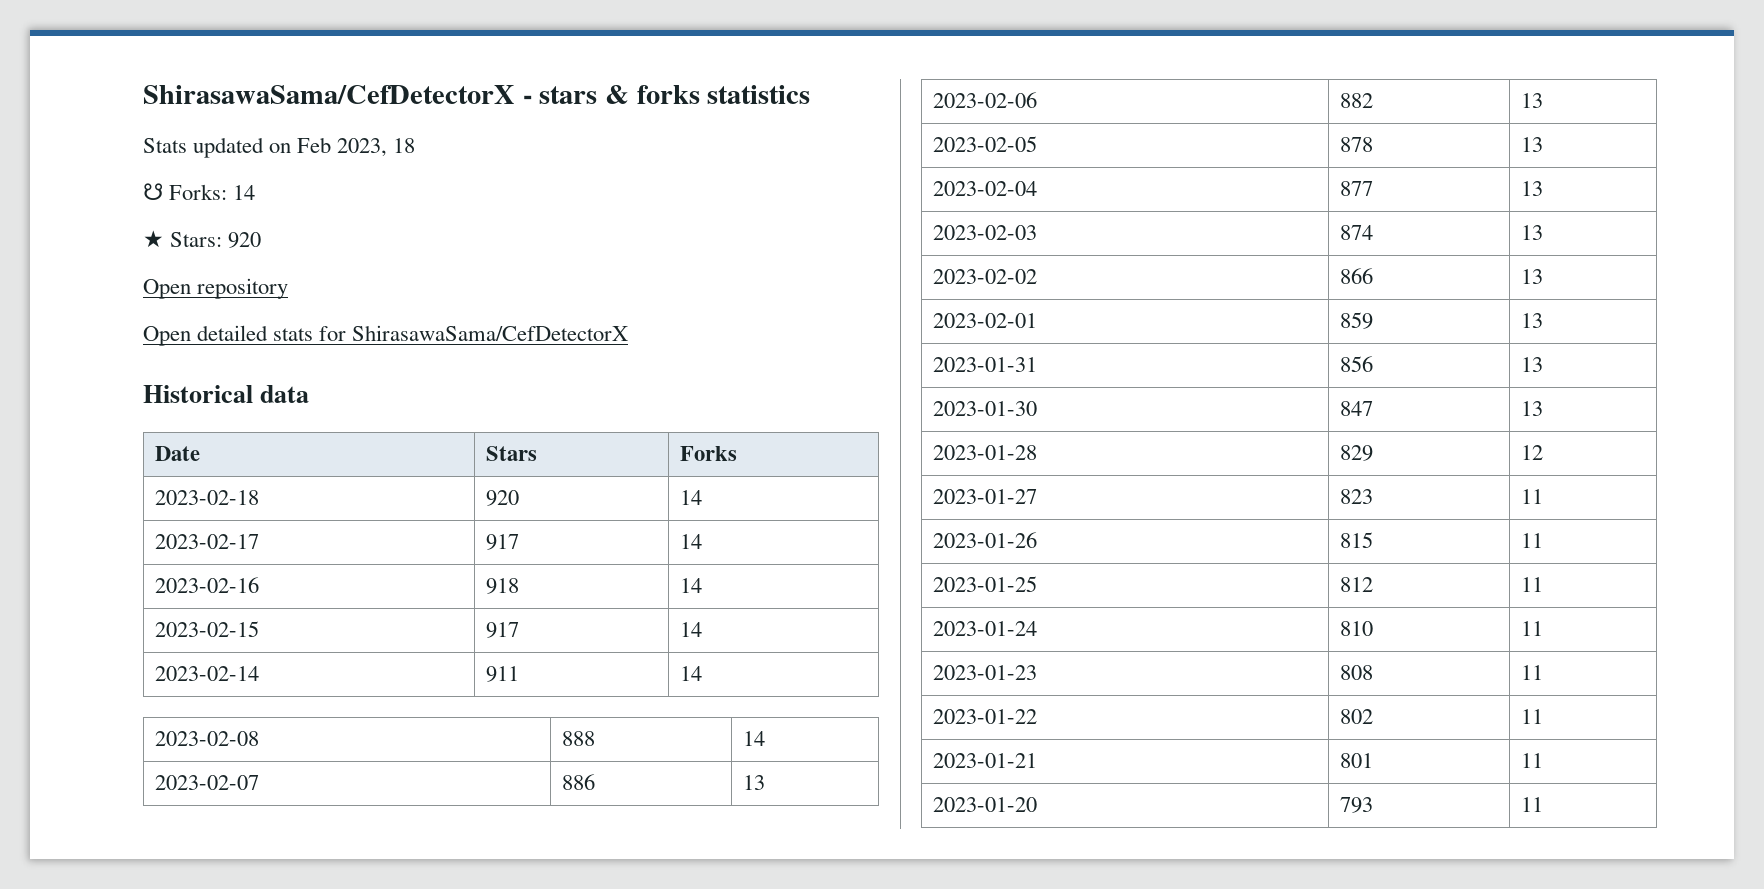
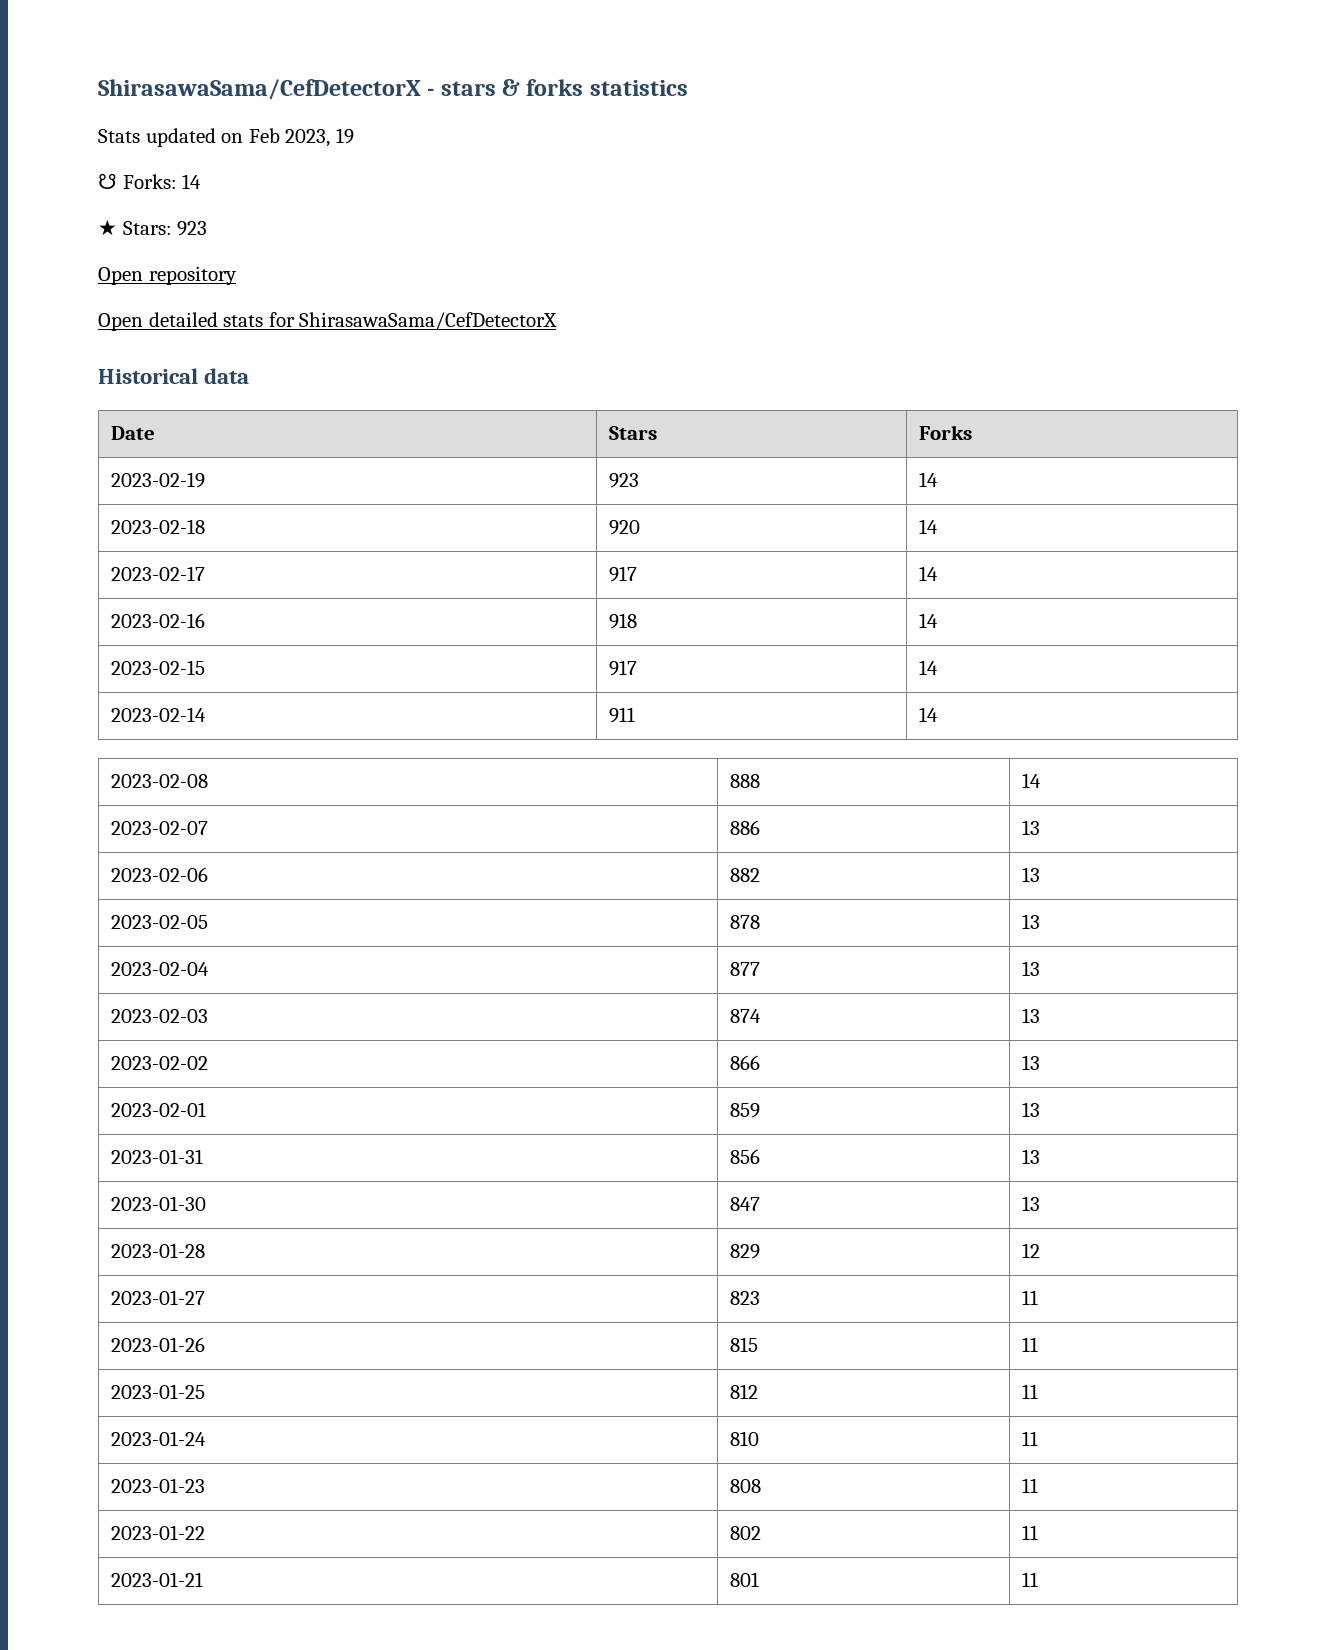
- Stats updated on Feb 2023, 18
+ Stats updated on Feb 2023, 19
- ★ Stars: 920
+ ★ Stars: 923
+ 2023-02-19 | 923 | 14
- 2023-01-20 | 793 | 11

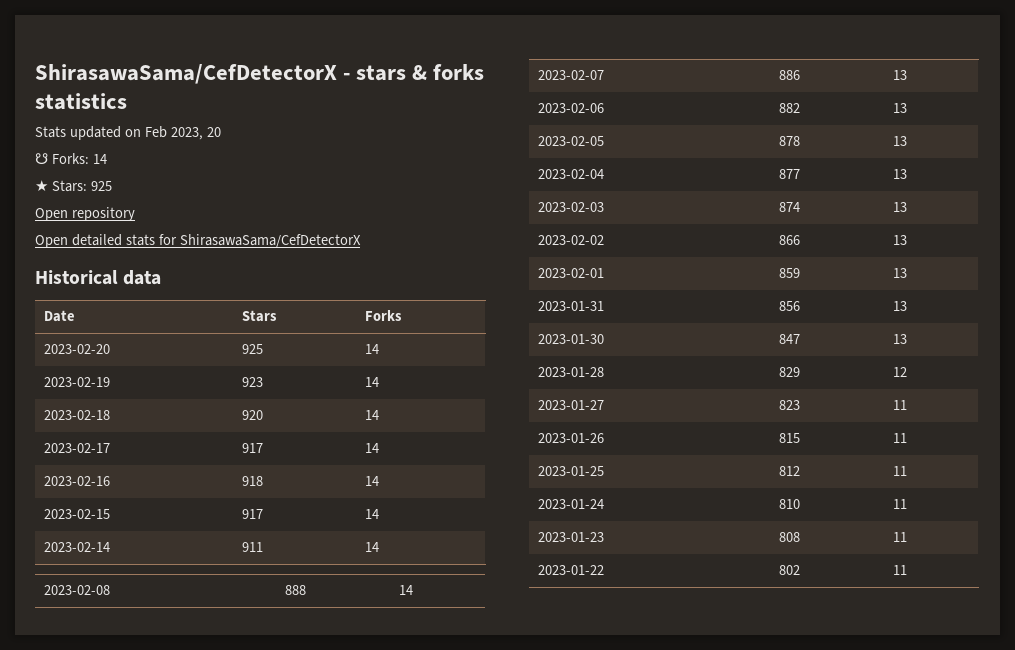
- Stats updated on Feb 2023, 19
+ Stats updated on Feb 2023, 20
- ★ Stars: 923
+ ★ Stars: 925
+ 2023-02-20 | 925 | 14
- 2023-01-21 | 801 | 11

